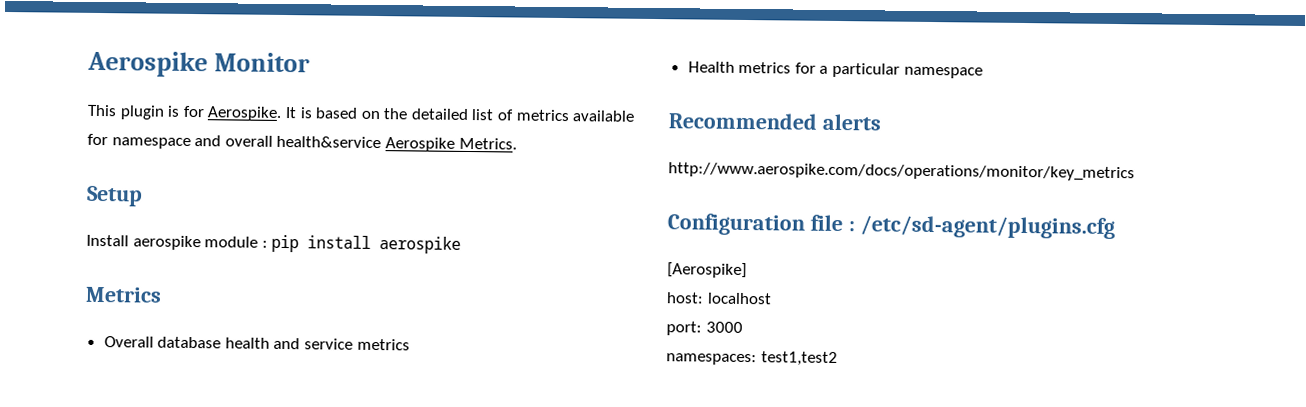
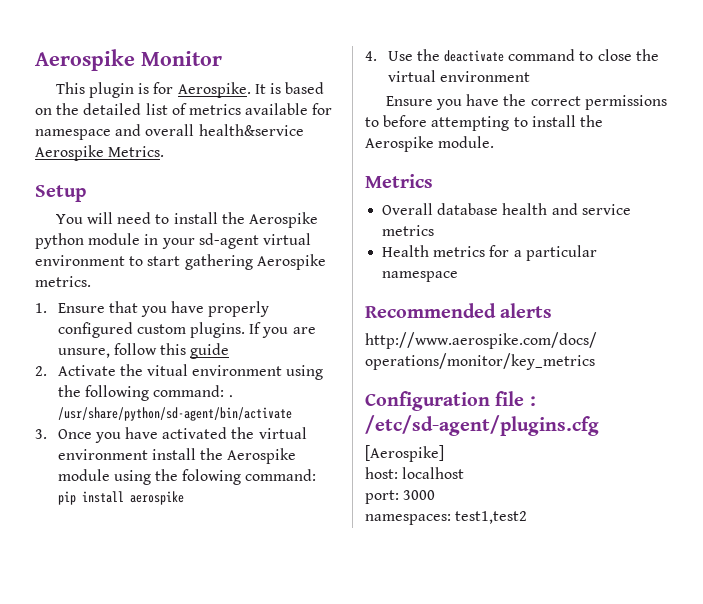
- Install aerospike module : pip install aerospike
+ You will need to install the Aerospike python module in your sd-agent virtual environment to start gathering Aerospike metrics.
+ 1. Ensure that you have properly configured custom plugins. If you are unsure, follow this guide
+ 2. Activate the vitual environment using the following command: . /usr/share/python/sd-agent/bin/activate
+ 3. Once you have activated the virtual environment install the Aerospike module using the folowing command: pip install aerospike
+ 4. Use the deactivate command to close the virtual environment
+ Ensure you have the correct permissions to before attempting to install the Aerospike module.

